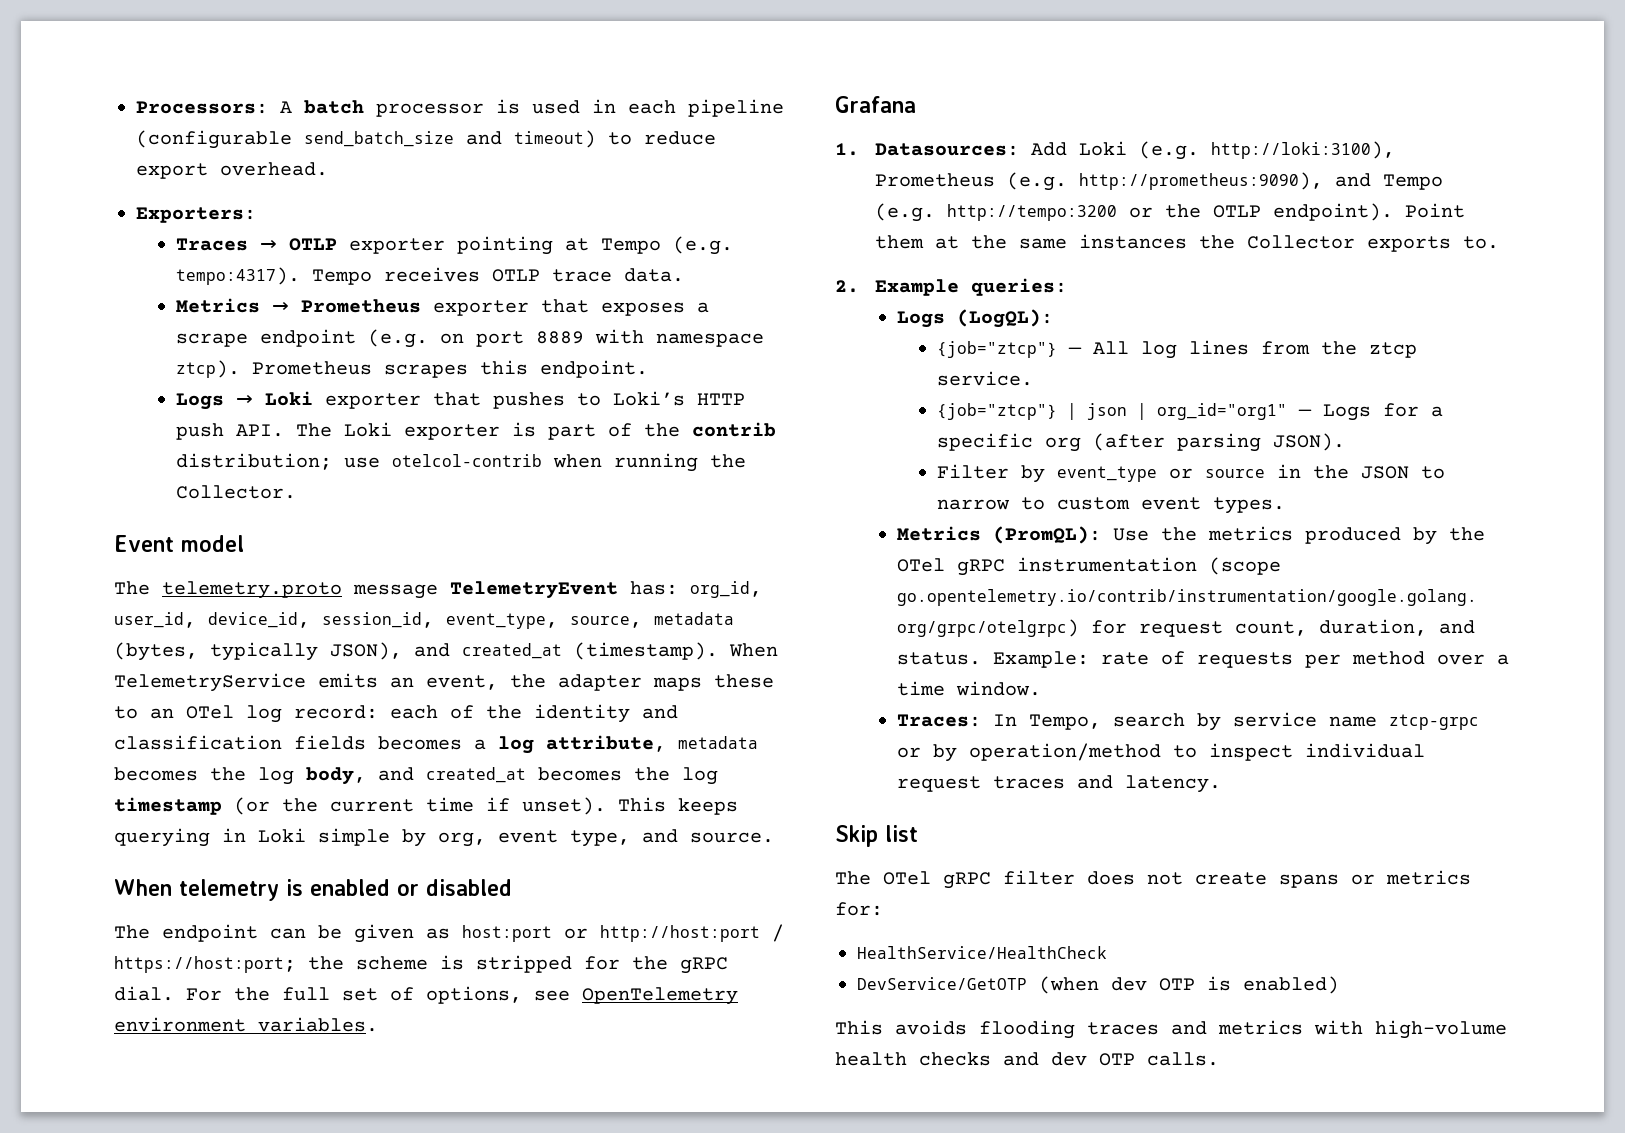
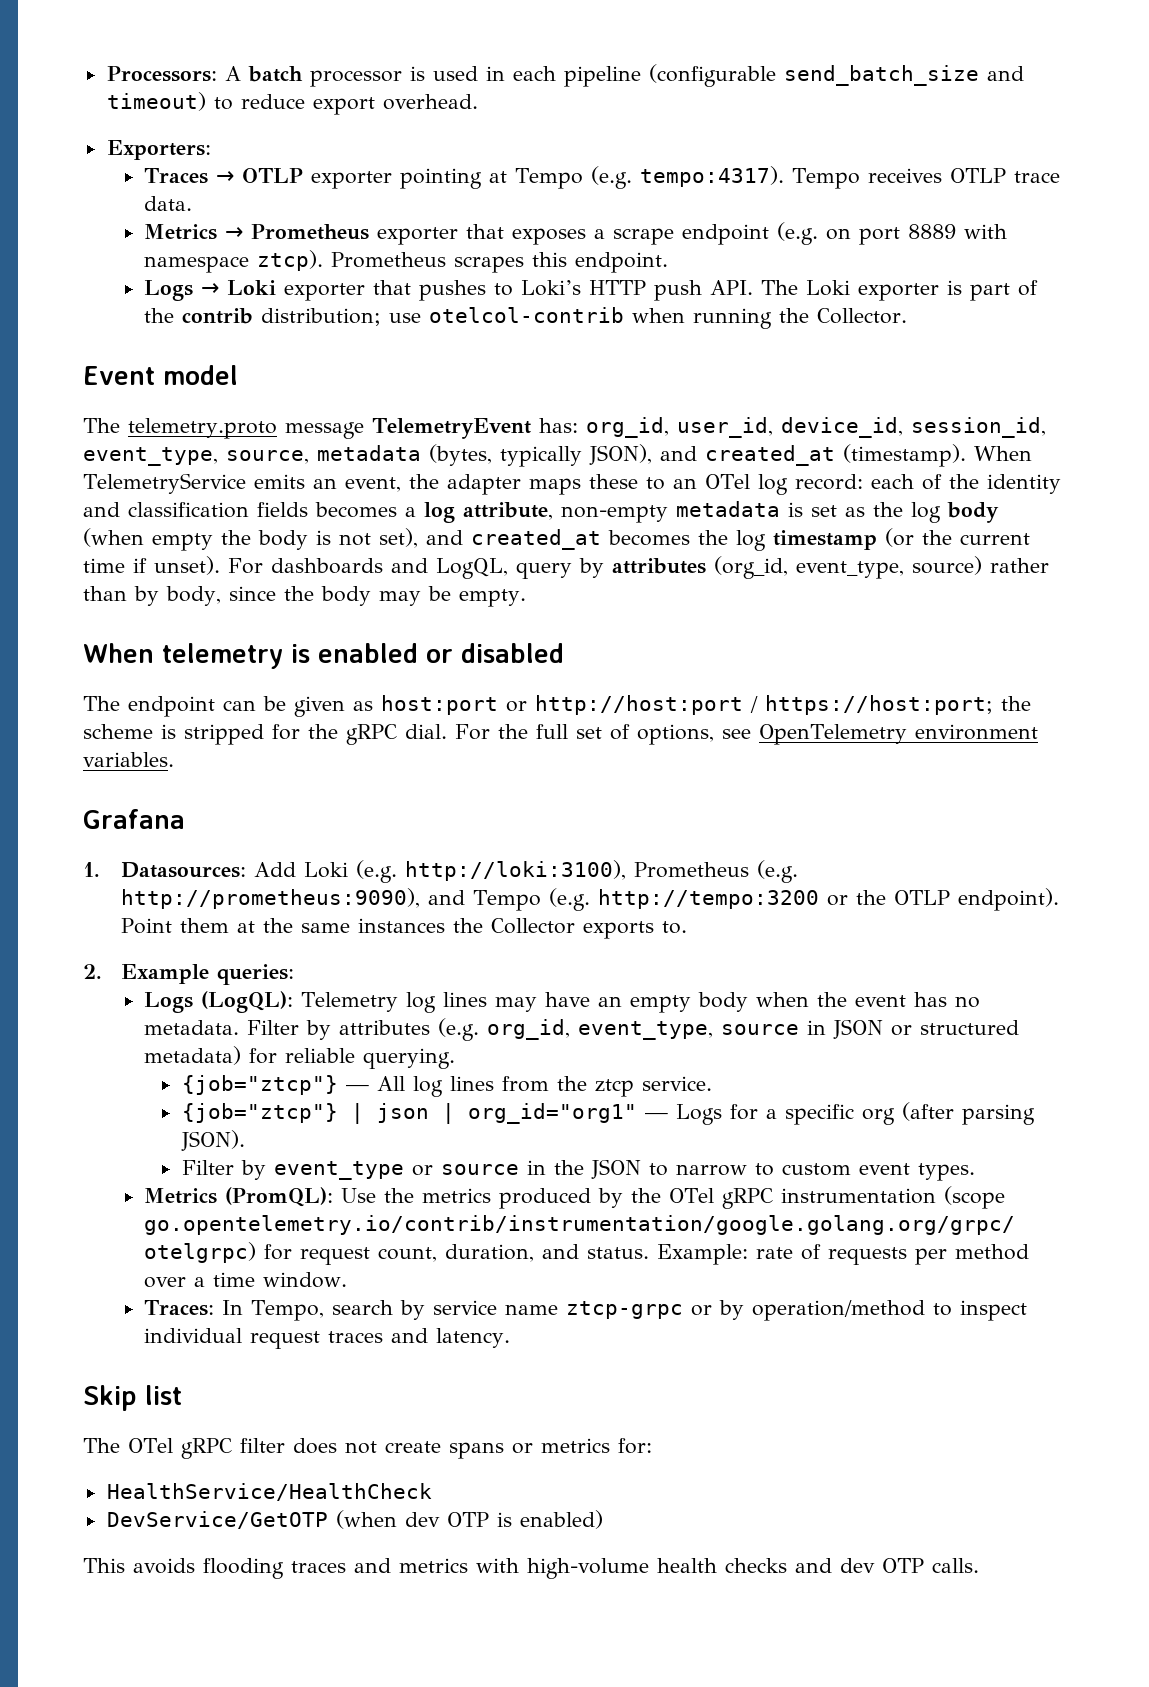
- When TelemetryService emits an event, the adapter maps these to an OTel log record: each of the identity and classification fields becomes a log attribute, metadata becomes the log body, and created_at becomes the log timestamp (or the current time if unset).
+ When TelemetryService emits an event, the adapter maps these to an OTel log record: each of the identity and classification fields becomes a log attribute, non-empty metadata is set as the log body (when empty the body is not set), and created_at becomes the log timestamp (or the current time if unset).
- This keeps querying in Loki simple by org, event type, and source.
+ For dashboards and LogQL, query by attributes (org_id, event_type, source) rather than by body, since the body may be empty.
- Logs (LogQL):
+ Logs (LogQL): Telemetry log lines may have an empty body when the event has no metadata. Filter by attributes (e.g. org_id, event_type, source in JSON or structured metadata) for reliable querying.

